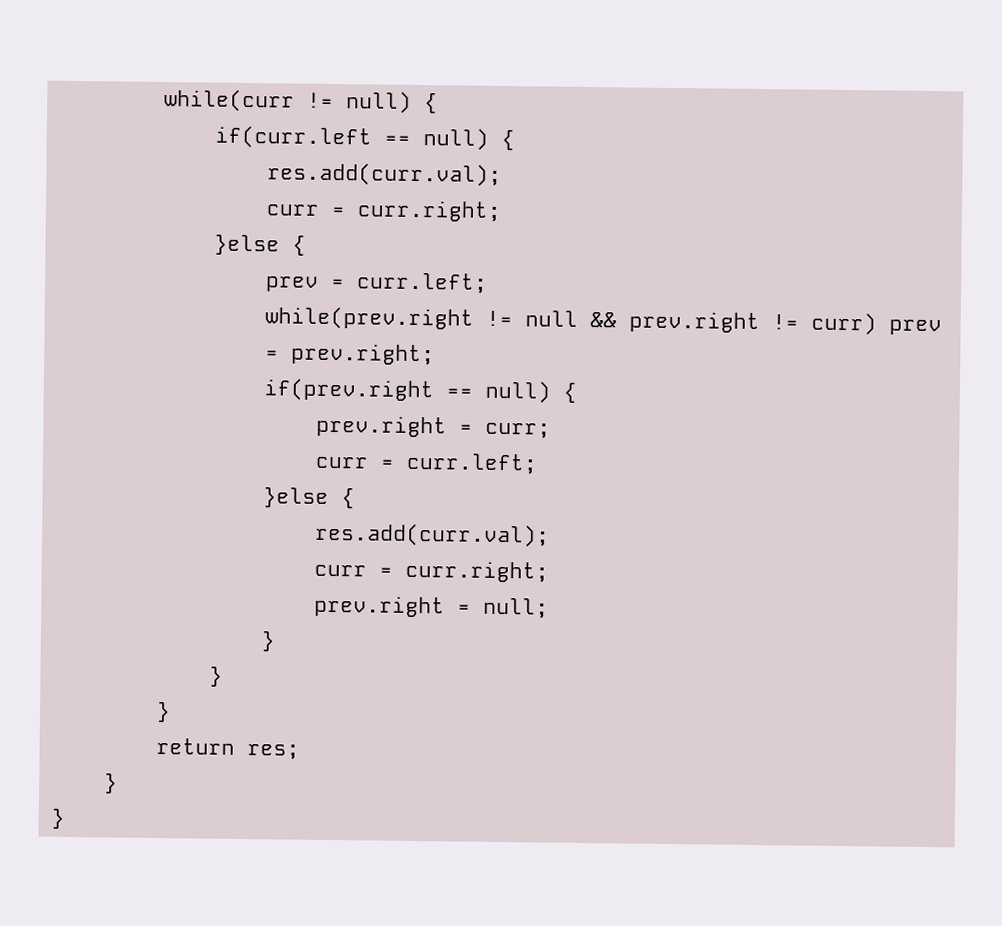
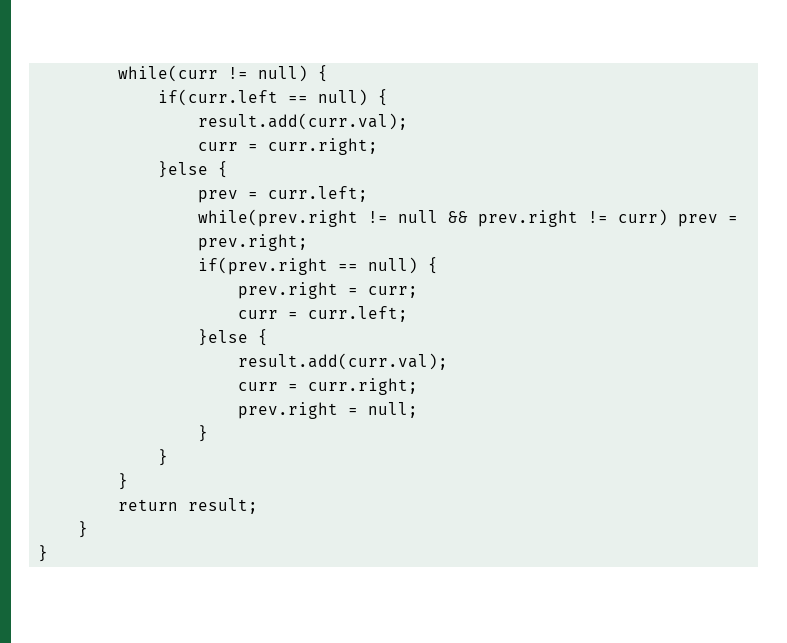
  if(curr.left == null) {
- res.add(curr.val);
+ result.add(curr.val);
  curr = curr.left;
  }else {
- res.add(curr.val);
+ result.add(curr.val);
- return res;
+ return result;

